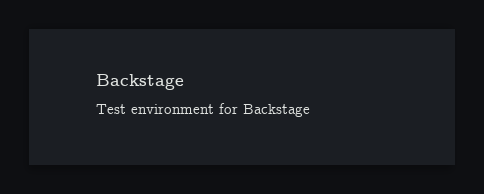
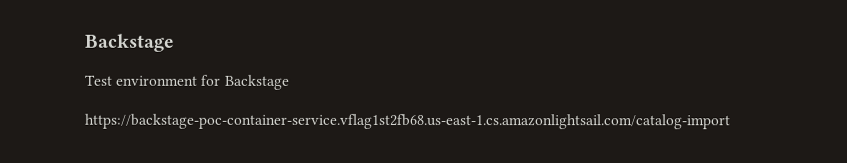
+ https://backstage-poc-container-service.vflag1st2fb68.us-east-1.cs.amazonlightsail.com/catalog-import

